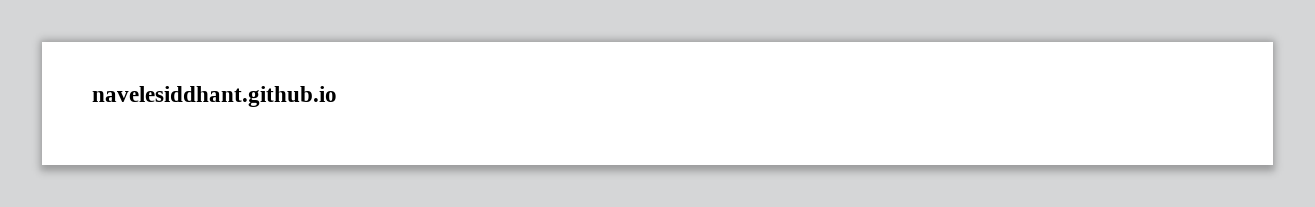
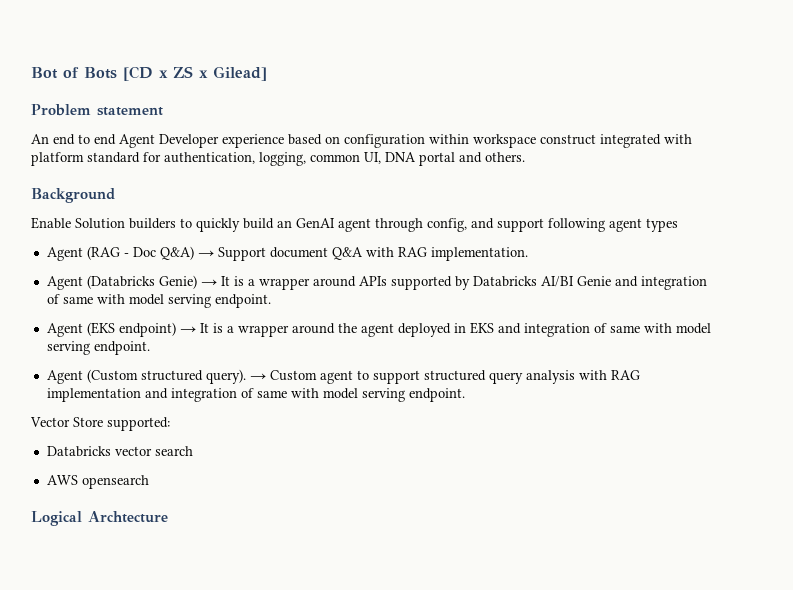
- navelesiddhant.github.io
+ Bot of Bots [CD x ZS x Gilead]
+ Problem statement
+ An end to end Agent Developer experience based on configuration within workspace construct integrated with platform standard for authentication, logging, common UI, DNA portal and others.
+ Background
+ Enable Solution builders to quickly build an GenAI agent through config, and support following agent types
+ Agent (RAG - Doc Q&A) → Support document Q&A with RAG implementation.
+ Agent (Databricks Genie) → It is a wrapper around APIs supported by Databricks AI/BI Genie and integration of same with model serving endpoint.
+ Agent (EKS endpoint) → It is a wrapper around the agent deployed in EKS and integration of same with model serving endpoint.
+ Agent (Custom structured query). → Custom agent to support structured query analysis with RAG implementation and integration of same with model serving endpoint.
+ Vector Store supported:
+ Databricks vector search
+ AWS opensearch
+ Logical Archtecture

